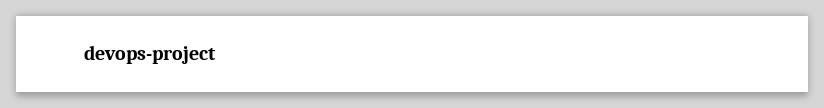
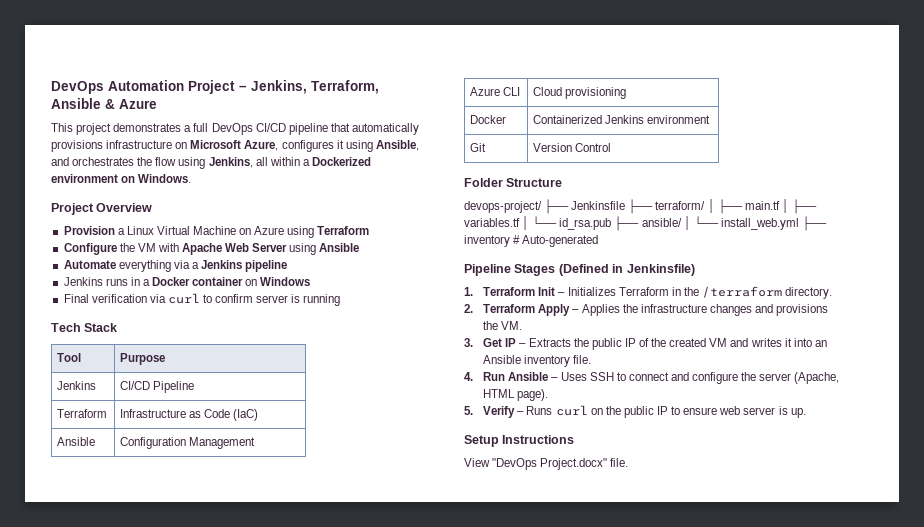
- devops-project
+ DevOps Automation Project – Jenkins, Terraform, Ansible & Azure
+ This project demonstrates a full DevOps CI/CD pipeline that automatically provisions infrastructure on Microsoft Azure, configures it using Ansible, and orchestrates the flow using Jenkins, all within a Dockerized environment on Windows.
+ Project Overview
+ Provision a Linux Virtual Machine on Azure using Terraform
+ Configure the VM with Apache Web Server using Ansible
+ Automate everything via a Jenkins pipeline
+ Jenkins runs in a Docker container on Windows
+ Final verification via curl to confirm server is running
+ Tech Stack
+ Tool | Purpose
+ Jenkins | CI/CD Pipeline
+ Terraform | Infrastructure as Code (IaC)
+ Ansible | Configuration Management
+ Azure CLI | Cloud provisioning
+ Docker | Containerized Jenkins environment
+ Git | Version Control
+ Folder Structure
+ devops-project/ ├── Jenkinsfile ├── terraform/ │ ├── main.tf │ ├── variables.tf │ └── id_rsa.pub ├── ansible/ │ └── install_web.yml ├── inventory # Auto-generated
+ Pipeline Stages (Defined in Jenkinsfile)
+ 1. Terraform Init – Initializes Terraform in the /terraform directory.
+ 2. Terraform Apply – Applies the infrastructure changes and provisions the VM.
+ 3. Get IP – Extracts the public IP of the created VM and writes it into an Ansible inventory file.
+ 4. Run Ansible – Uses SSH to connect and configure the server (Apache, HTML page).
+ 5. Verify – Runs curl on the public IP to ensure web server is up.
+ Setup Instructions
+ View "DevOps Project.docx" file.

